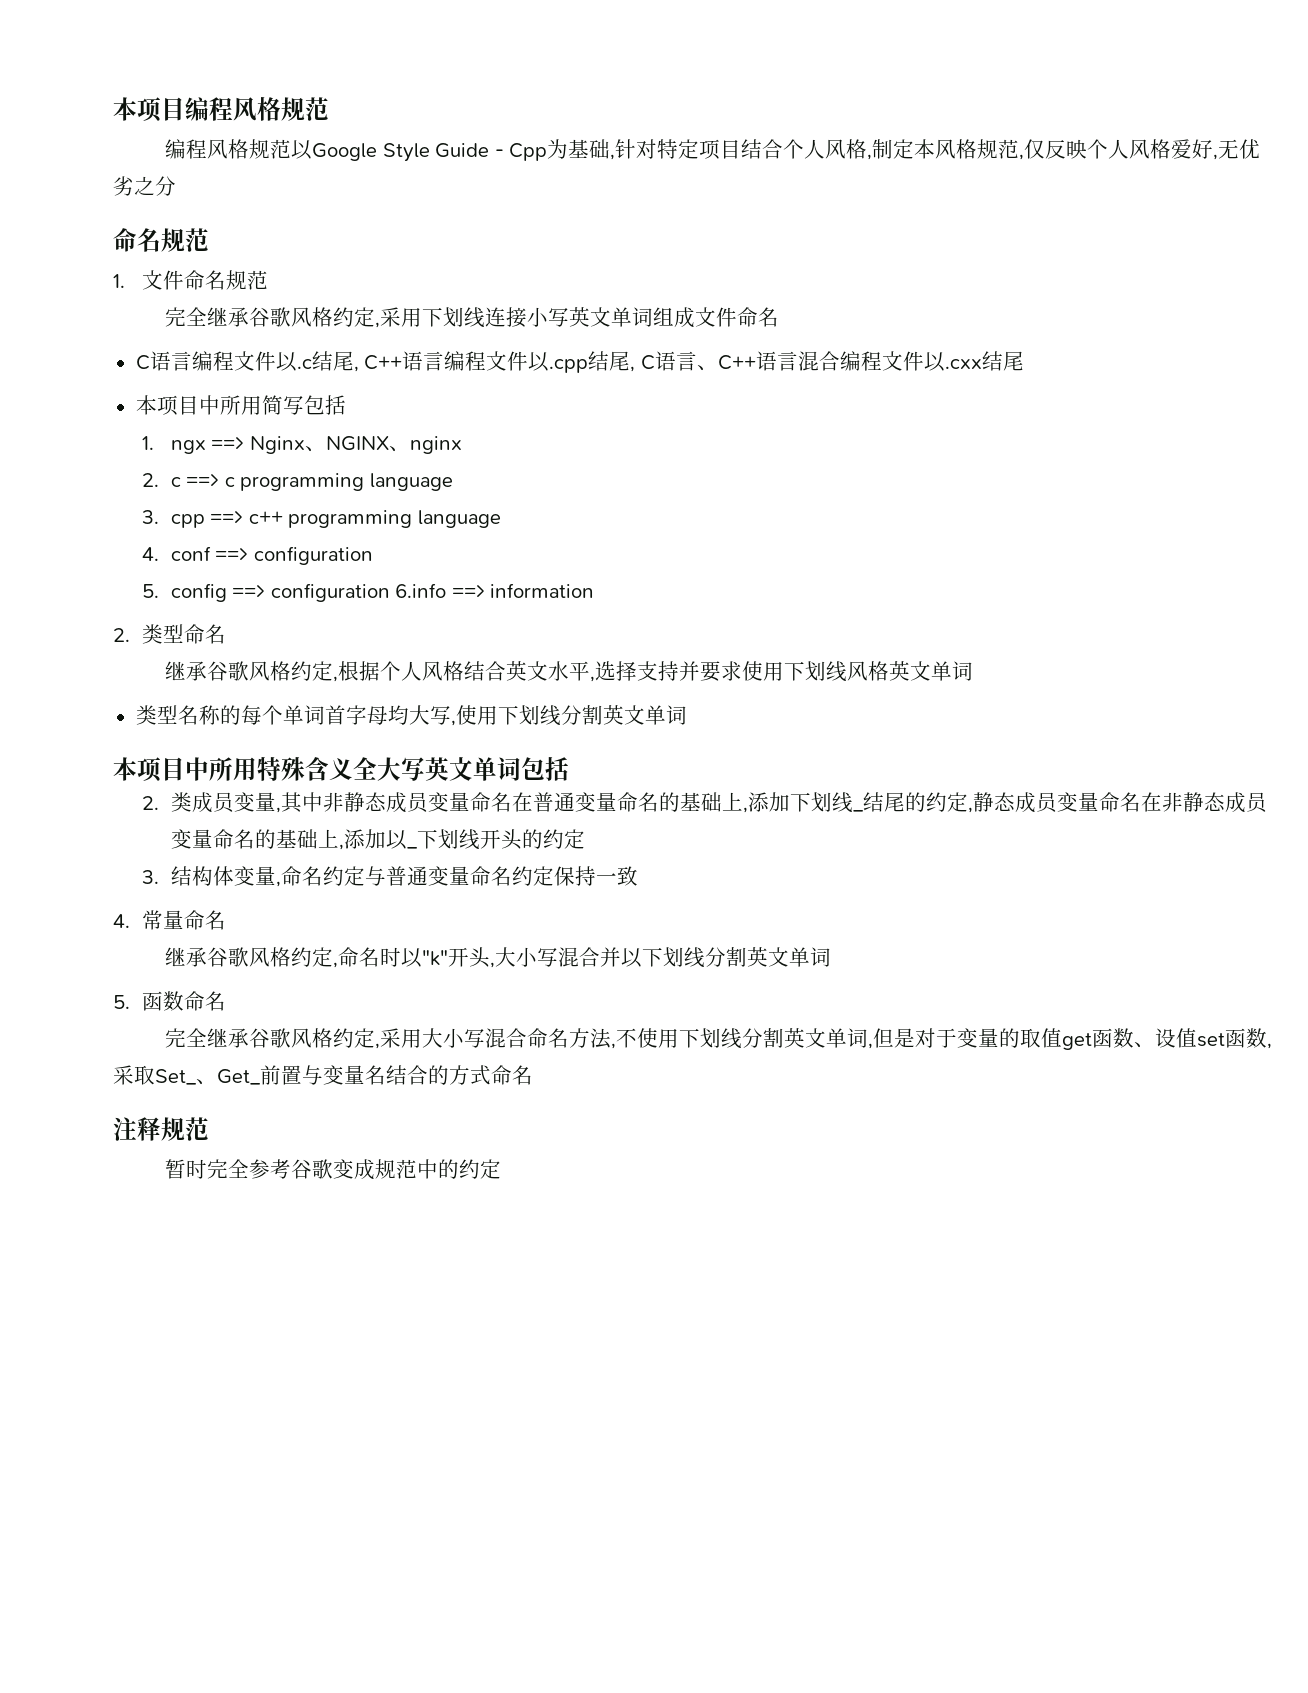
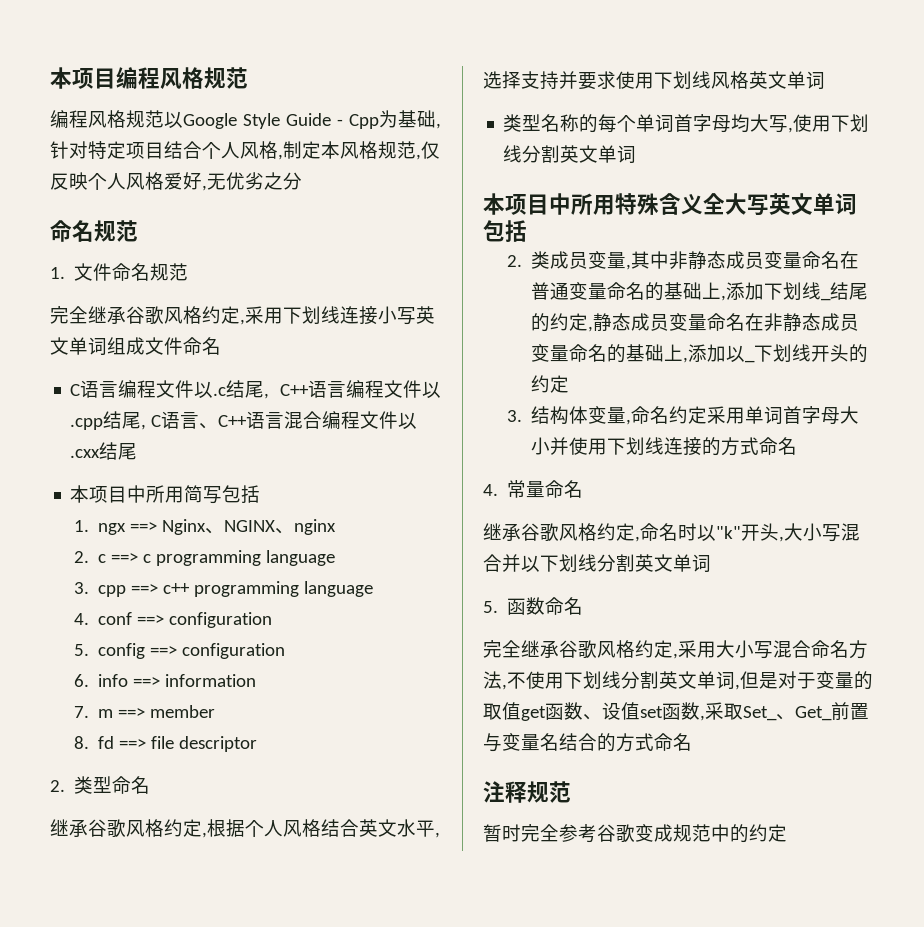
- 5. config ==> configuration 6.info ==> information
+ 5. config ==> configuration
+ 6. info ==> information
+ 7. m ==> member
+ 8. fd ==> file descriptor
- 3.结构体变量,命名约定与普通变量命名约定保持一致
+ 3.结构体变量,命名约定采用单词首字母大小并使用下划线连接的方式命名

